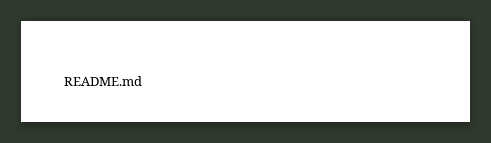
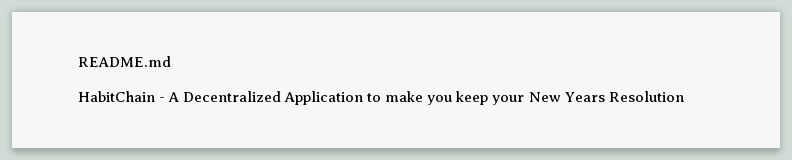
+ HabitChain - A Decentralized Application to make you keep your New Years Resolution

